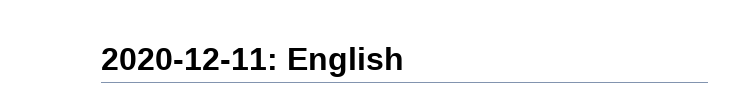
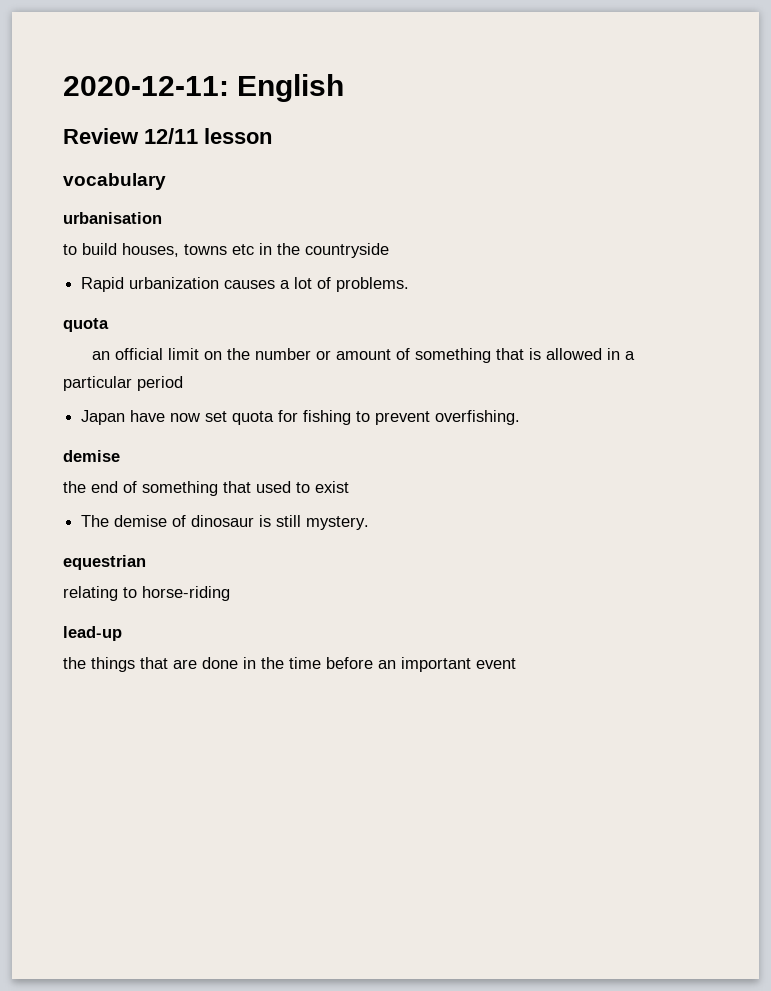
+ Review 12/11 lesson
+ vocabulary
+ urbanisation
+ to build houses, towns etc in the countryside
+ Rapid urbanization causes a lot of problems.
+ quota
+ an official limit on the number or amount of something that is allowed in a particular period
+ Japan have now set quota for fishing to prevent overfishing.
+ demise
+ the end of something that used to exist
+ The demise of dinosaur is still mystery.
+ equestrian
+ relating to horse-riding
+ lead-up
+ the things that are done in the time before an important event

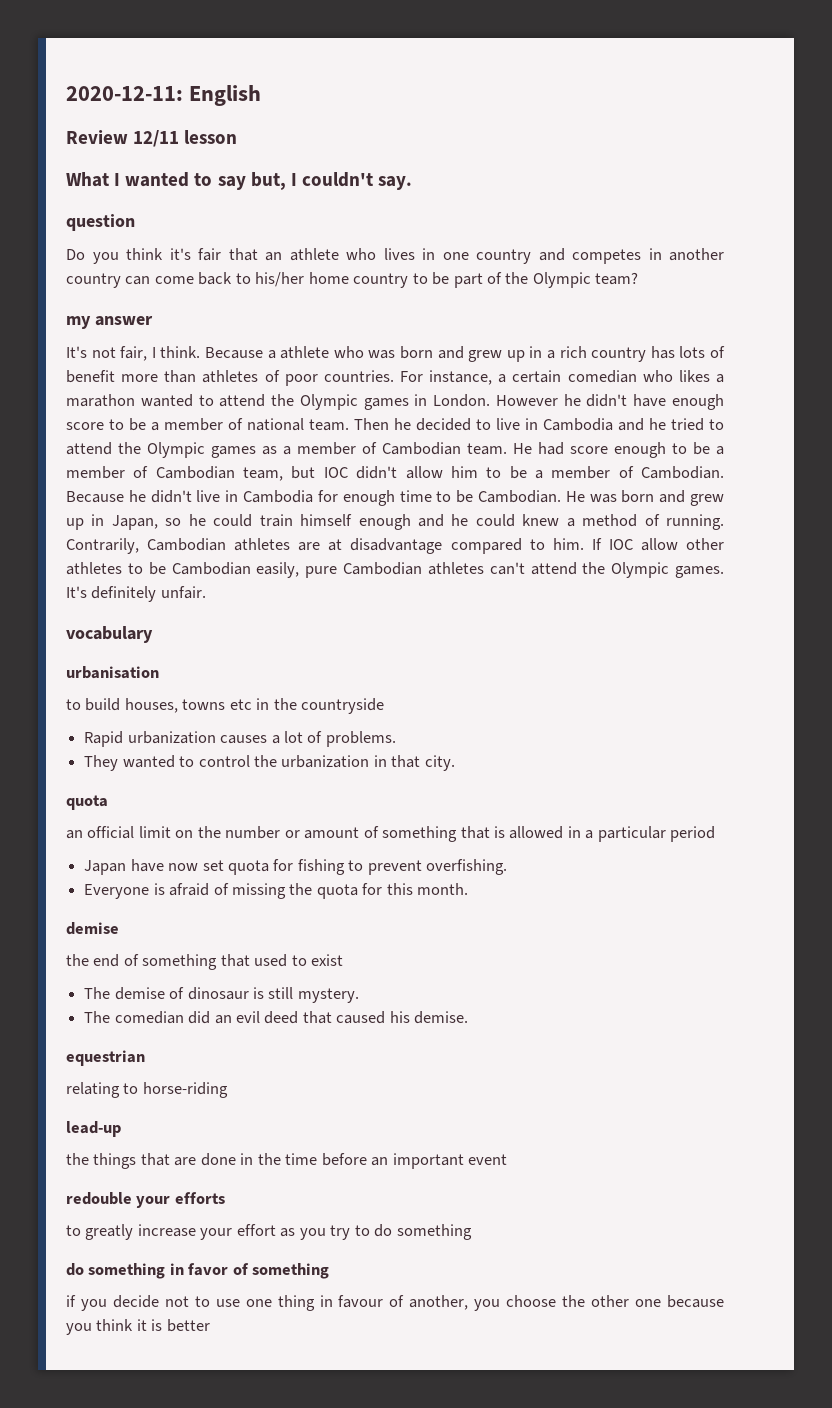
+ What I wanted to say but, I couldn't say.
+ question
+ Do you think it's fair that an athlete who lives in one country and competes in another country can come back to his/her home country to be part of the Olympic team?
+ my answer
+ It's not fair, I think. Because a athlete who was born and grew up in a rich country has lots of benefit more than athletes of poor countries. For instance, a certain comedian who likes a marathon wanted to attend the Olympic games in London. However he didn't have enough score to be a member of national team. Then he decided to live in Cambodia and he tried to attend the Olympic games as a member of Cambodian team. He had score enough to be a member of Cambodian team, but IOC didn't allow him to be a member of Cambodian. Because he didn't live in Cambodia for enough time to be Cambodian. He was born and grew up in Japan, so he could train himself enough and he could knew a method of running. Contrarily, Cambodian athletes are at disadvantage compared to him. If IOC allow other athletes to be Cambodian easily, pure Cambodian athletes can't attend the Olympic games. It's definitely unfair.
+ They wanted to control the urbanization in that city.
+ Everyone is afraid of missing the quota for this month.
+ The comedian did an evil deed that caused his demise.
+ redouble your efforts
+ to greatly increase your effort as you try to do something
+ do something in favor of something
+ if you decide not to use one thing in favour of another, you choose the other one because you think it is better

